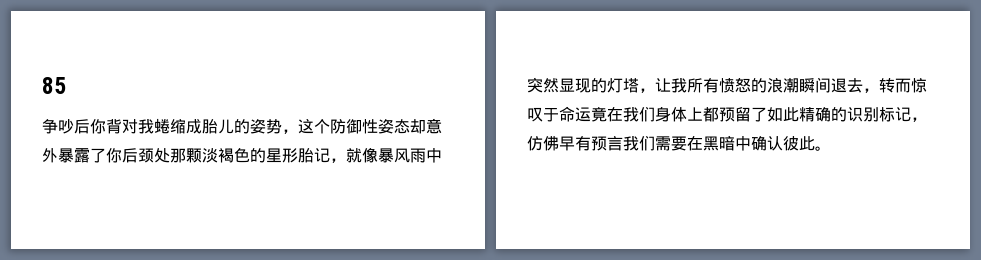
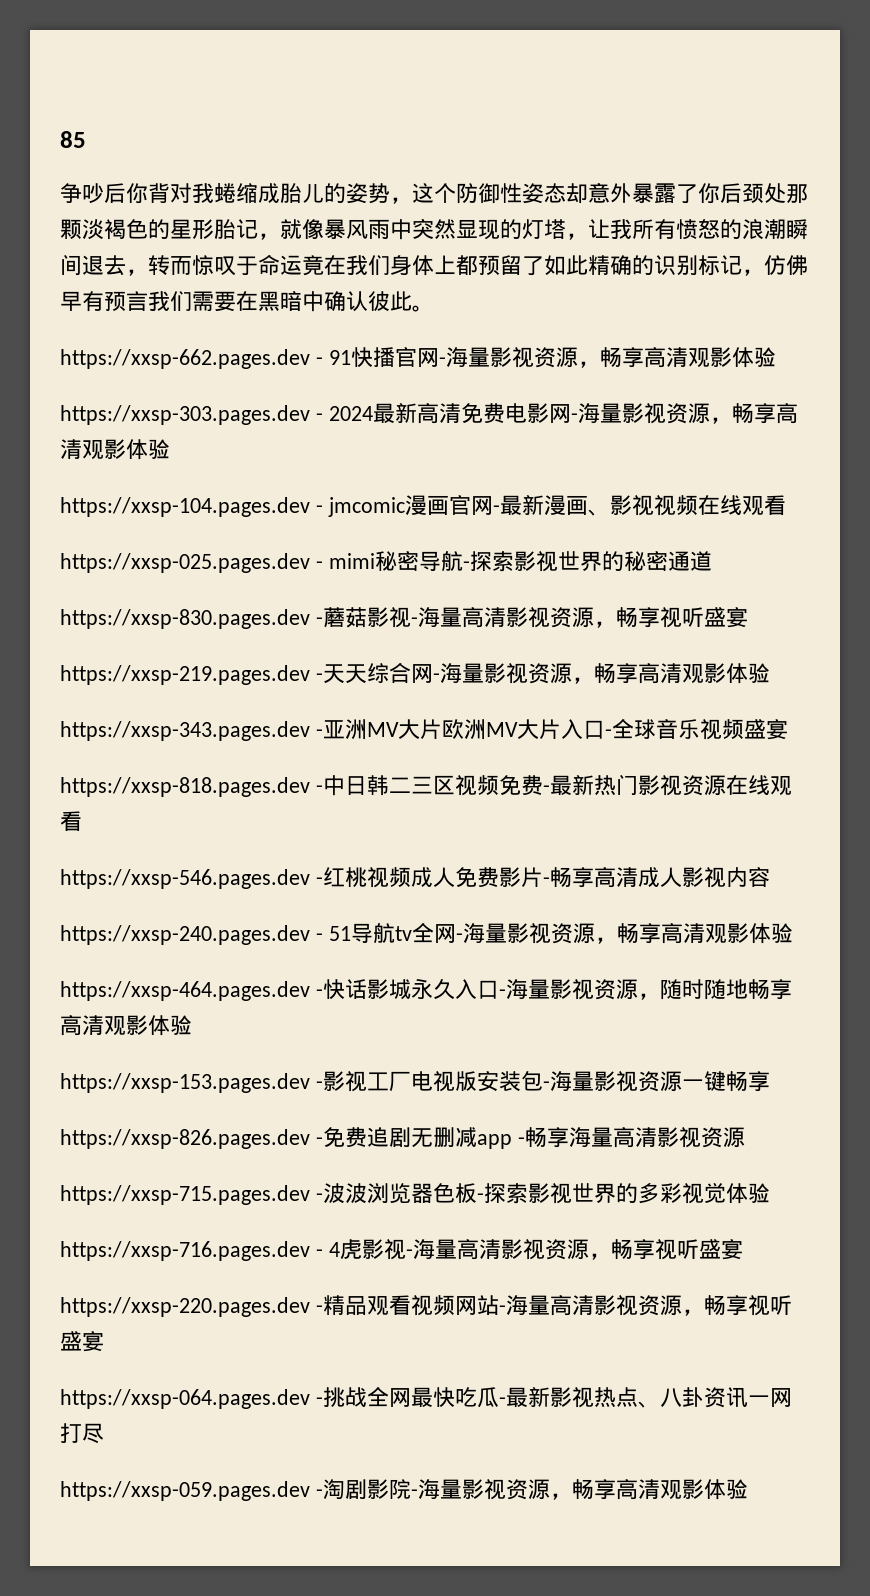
+ https://xxsp-662.pages.dev - 91快播官网-海量影视资源，畅享高清观影体验
+ https://xxsp-303.pages.dev - 2024最新高清免费电影网-海量影视资源，畅享高清观影体验
+ https://xxsp-104.pages.dev - jmcomic漫画官网-最新漫画、影视视频在线观看
+ https://xxsp-025.pages.dev - mimi秘密导航-探索影视世界的秘密通道
+ https://xxsp-830.pages.dev -蘑菇影视-海量高清影视资源，畅享视听盛宴
+ https://xxsp-219.pages.dev -天天综合网-海量影视资源，畅享高清观影体验
+ https://xxsp-343.pages.dev -亚洲MV大片欧洲MV大片入口-全球音乐视频盛宴
+ https://xxsp-818.pages.dev -中日韩二三区视频免费-最新热门影视资源在线观看
+ https://xxsp-546.pages.dev -红桃视频成人免费影片-畅享高清成人影视内容
+ https://xxsp-240.pages.dev - 51导航tv全网-海量影视资源，畅享高清观影体验
+ https://xxsp-464.pages.dev -快话影城永久入口-海量影视资源，随时随地畅享高清观影体验
+ https://xxsp-153.pages.dev -影视工厂电视版安装包-海量影视资源一键畅享
+ https://xxsp-826.pages.dev -免费追剧无删减app -畅享海量高清影视资源
+ https://xxsp-715.pages.dev -波波浏览器色板-探索影视世界的多彩视觉体验
+ https://xxsp-716.pages.dev - 4虎影视-海量高清影视资源，畅享视听盛宴
+ https://xxsp-220.pages.dev -精品观看视频网站-海量高清影视资源，畅享视听盛宴
+ https://xxsp-064.pages.dev -挑战全网最快吃瓜-最新影视热点、八卦资讯一网打尽
+ https://xxsp-059.pages.dev -淘剧影院-海量影视资源，畅享高清观影体验

